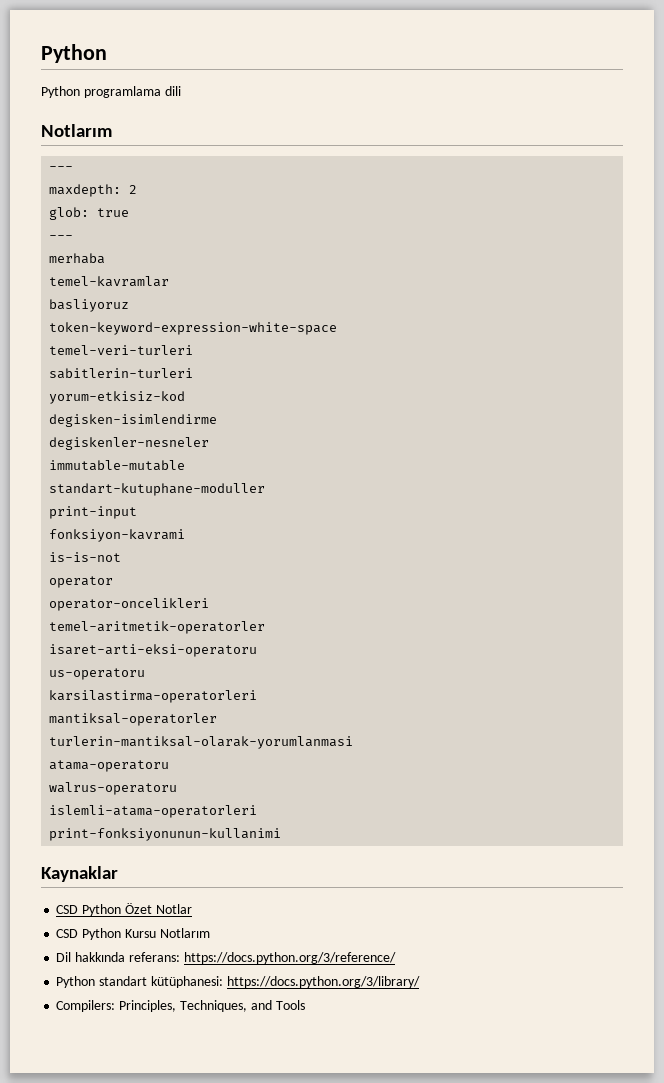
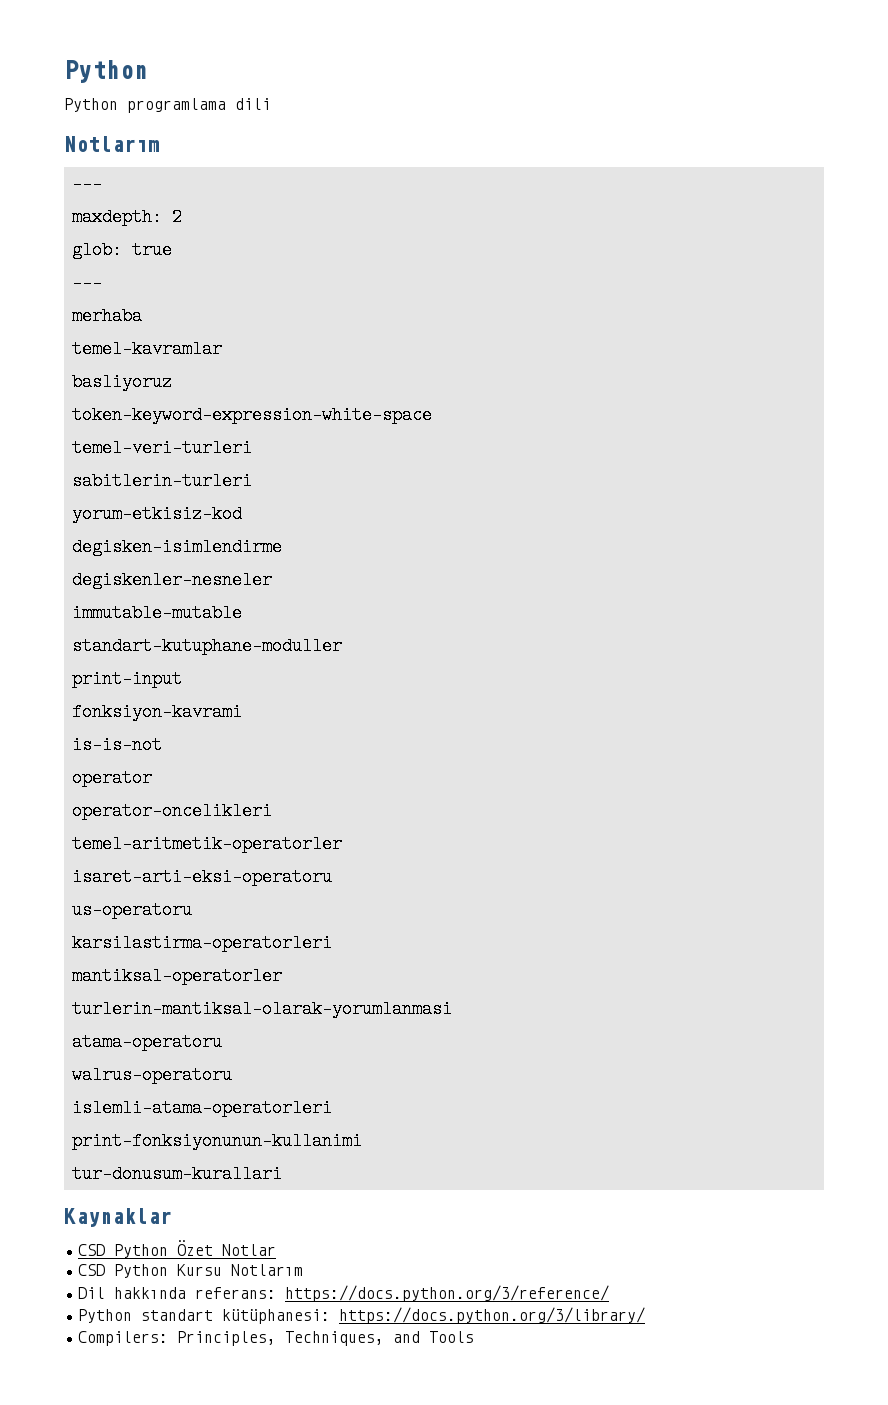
+ tur-donusum-kurallari

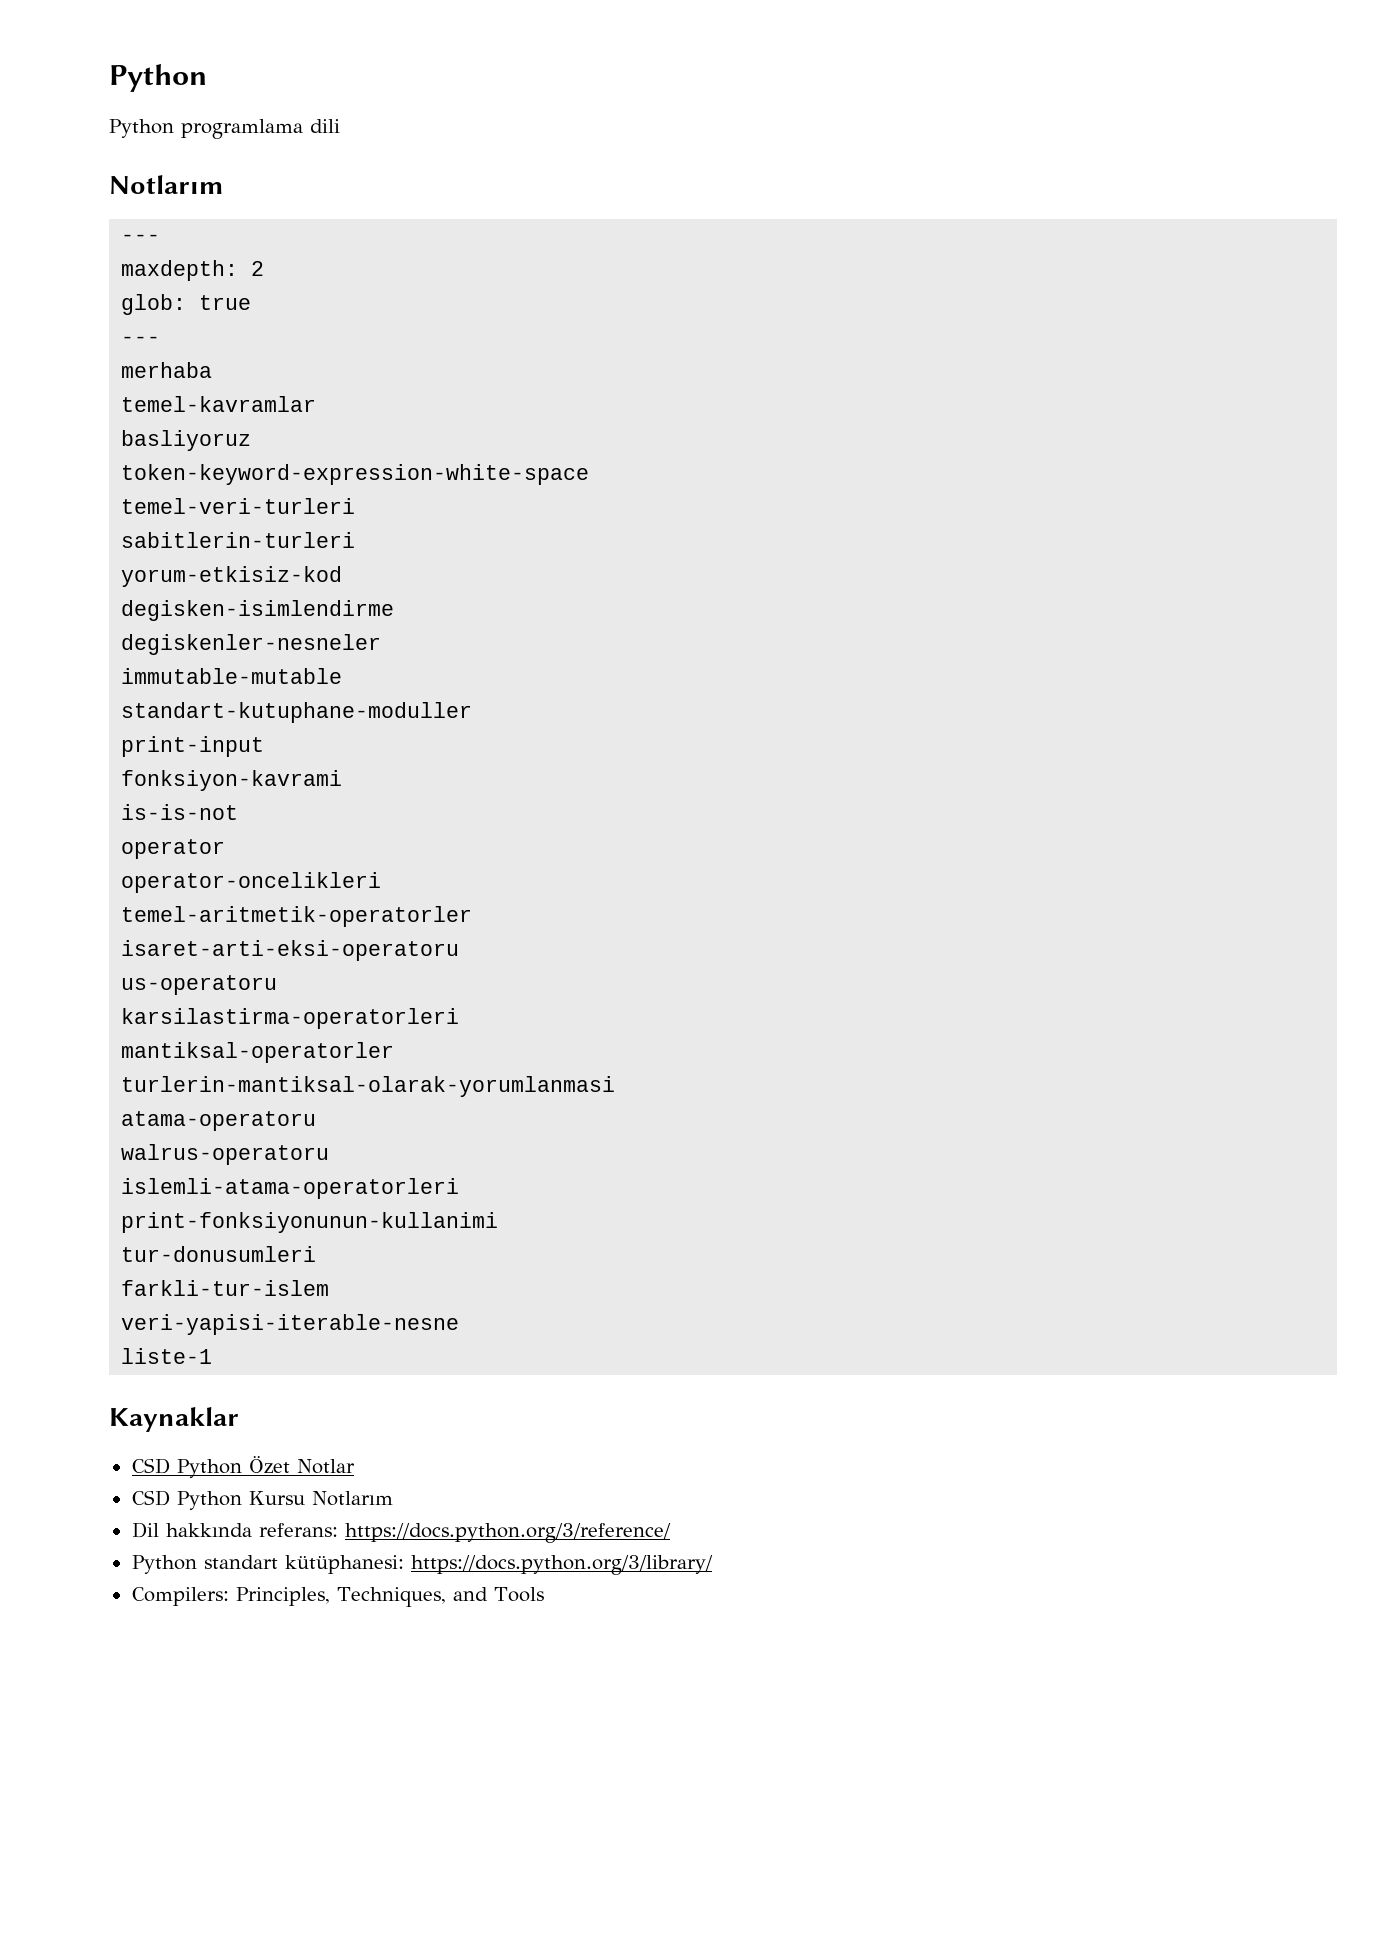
- tur-donusum-kurallari
+ tur-donusumleri
+ farkli-tur-islem
+ veri-yapisi-iterable-nesne
+ liste-1

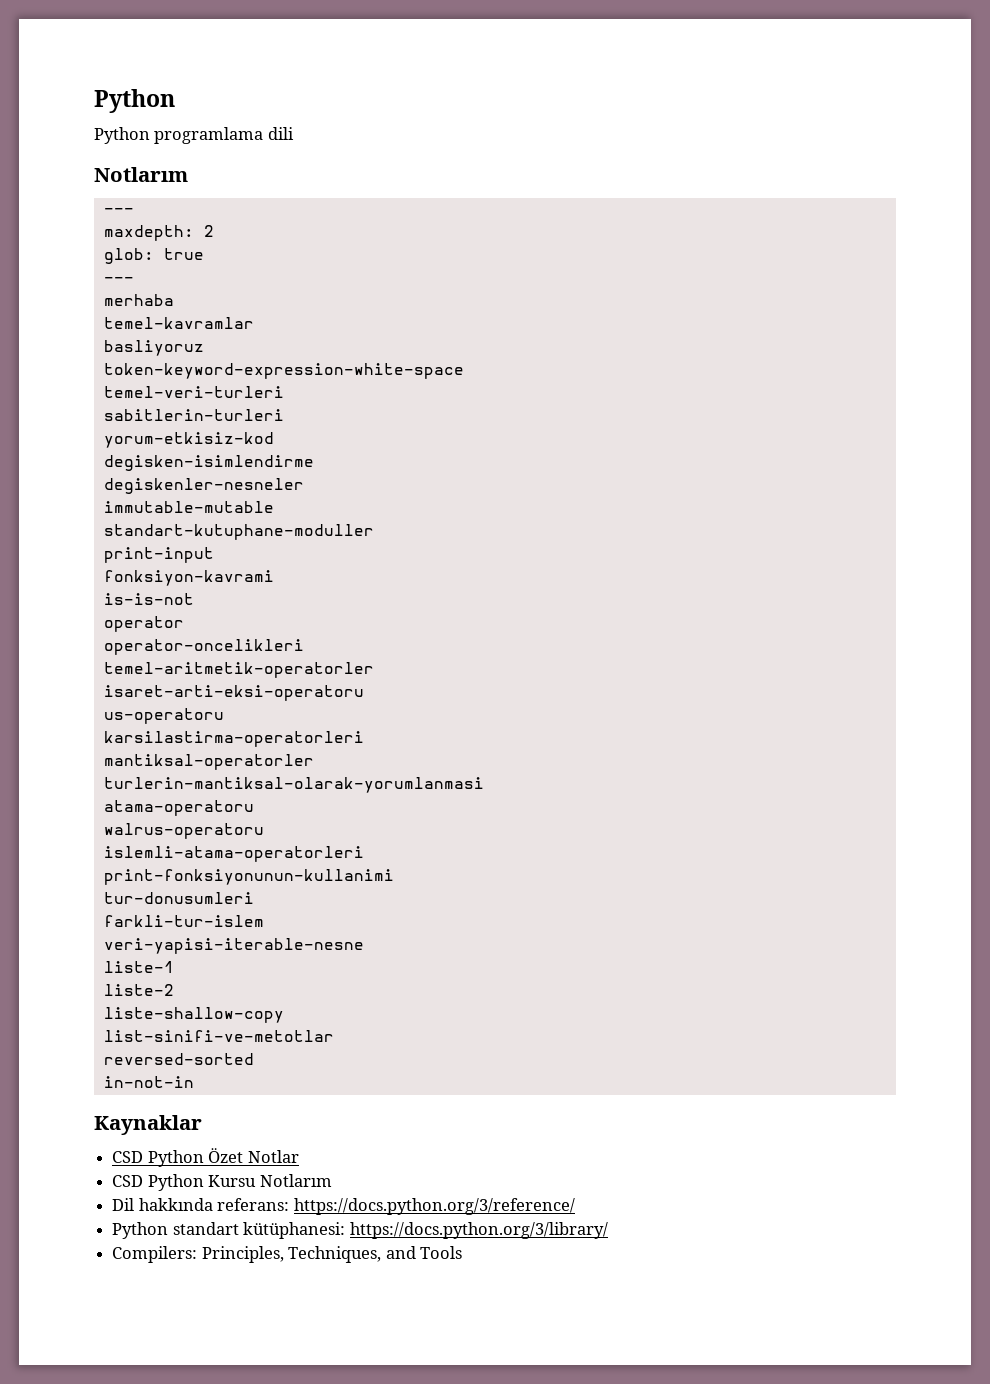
+ liste-2
+ liste-shallow-copy
+ list-sinifi-ve-metotlar
+ reversed-sorted
+ in-not-in

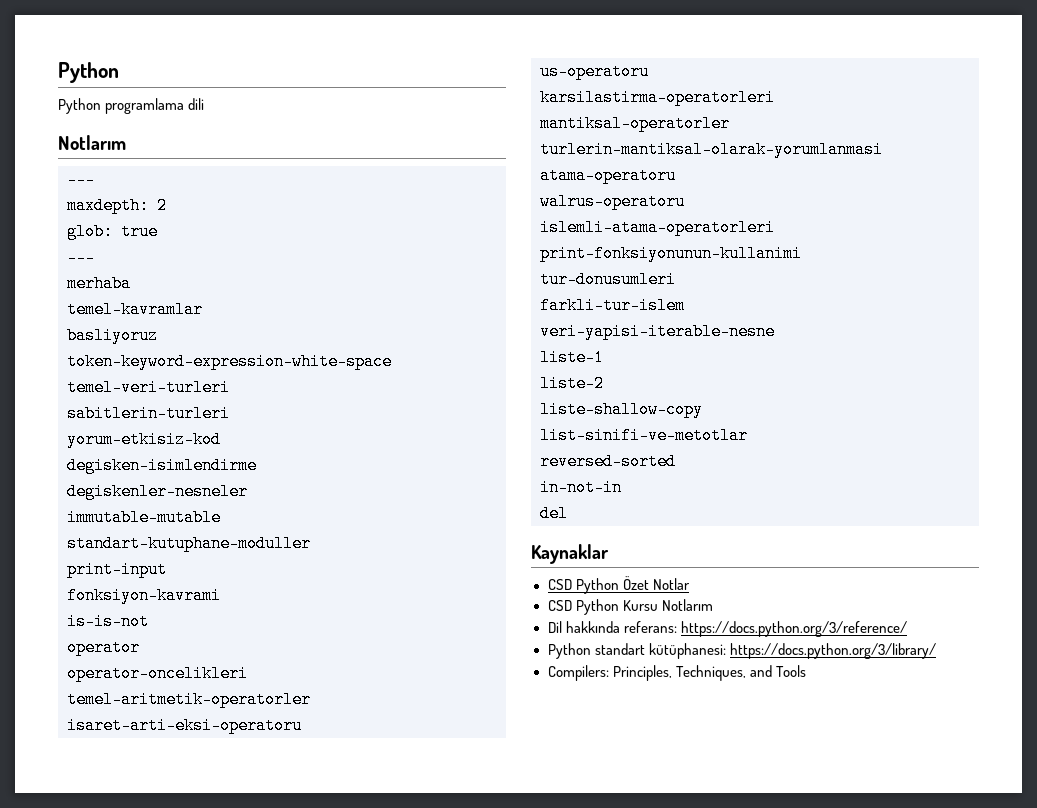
+ del

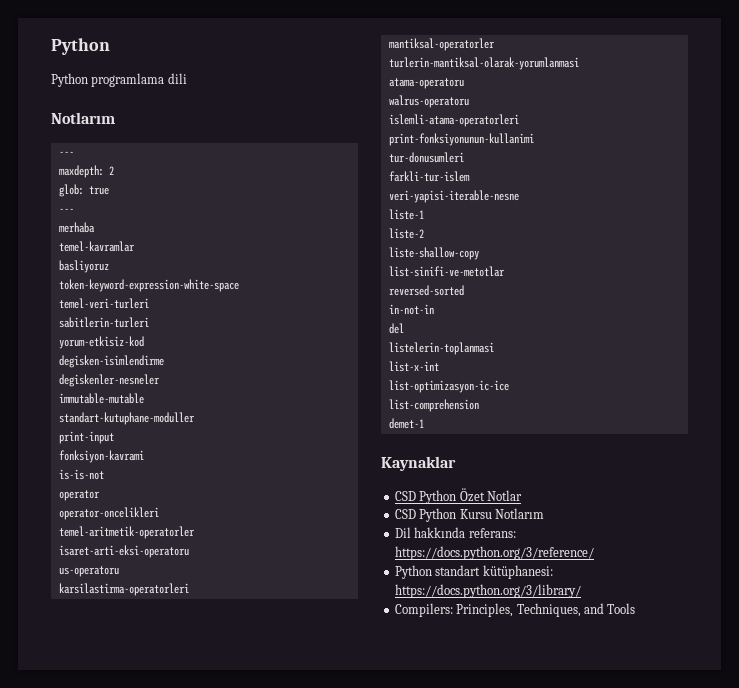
+ listelerin-toplanmasi
+ list-x-int
+ list-optimizasyon-ic-ice
+ list-comprehension
+ demet-1

